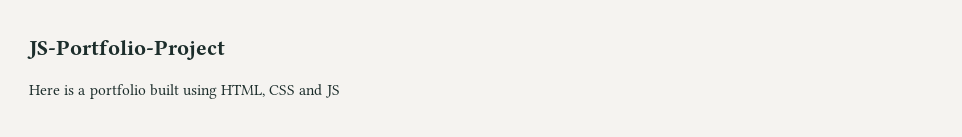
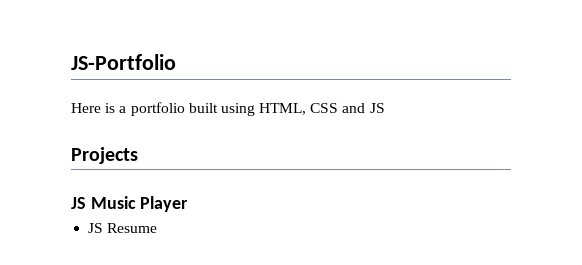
- JS-Portfolio-Project
+ JS-Portfolio
+ Projects
+ JS Music Player
+ JS Resume

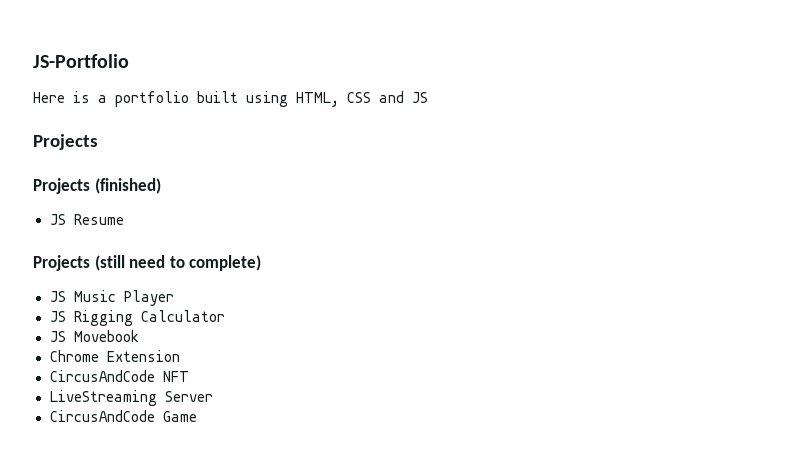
+ Projects (finished)
+ JS Resume
+ Projects (still need to complete)
  JS Music Player
- JS Resume
+ JS Rigging Calculator
+ JS Movebook
+ Chrome Extension
+ CircusAndCode NFT
+ LiveStreaming Server
+ CircusAndCode Game

